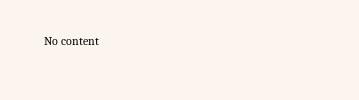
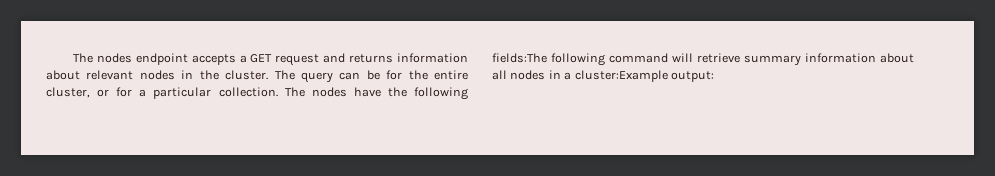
- No content
+ The nodes endpoint accepts a GET request and returns information about relevant nodes in the cluster. The query can be for the entire cluster, or for a particular collection. The nodes have the following fields:The following command will retrieve summary information about all nodes in a cluster:Example output:

